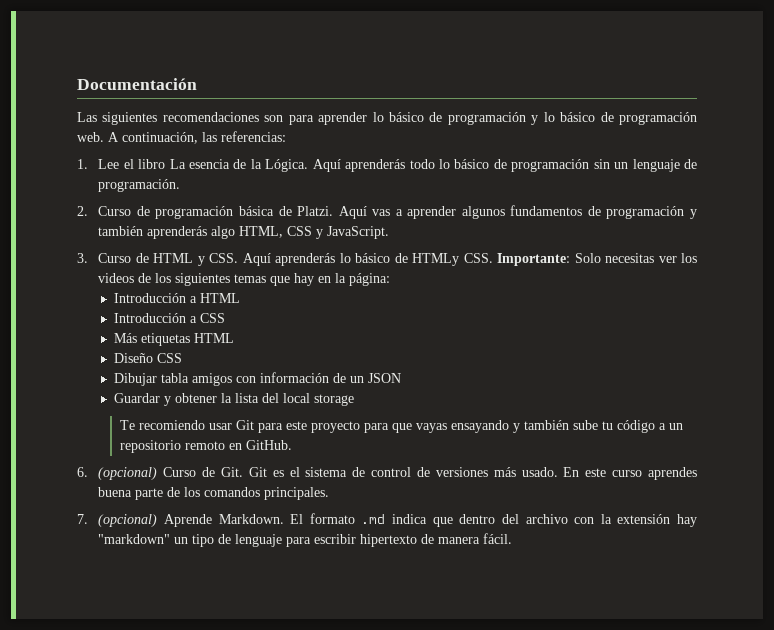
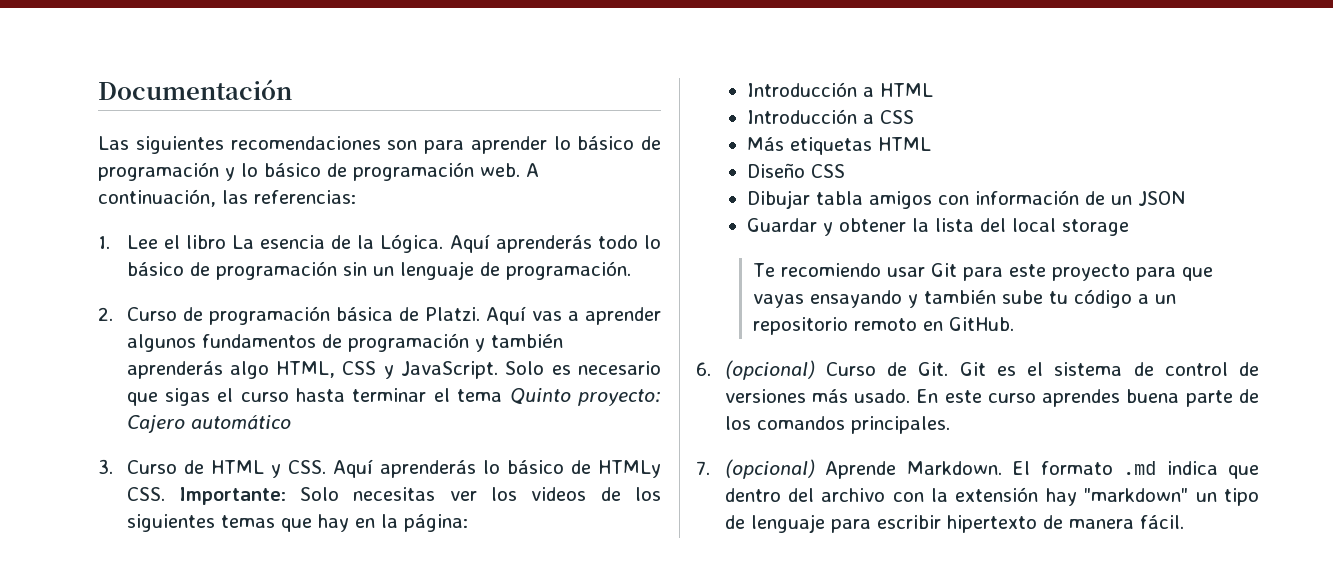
+ Solo es necesario que sigas el curso hasta terminar el tema Quinto proyecto: Cajero automático

